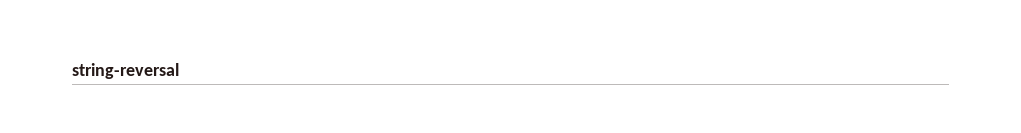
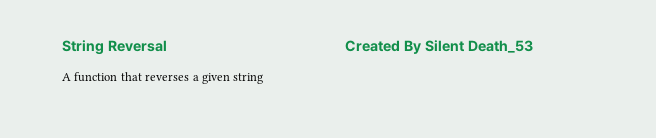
- string-reversal
+ String Reversal
+ A function that reverses a given string
+ Created By Silent Death_53

